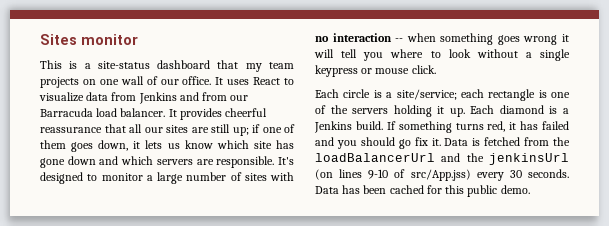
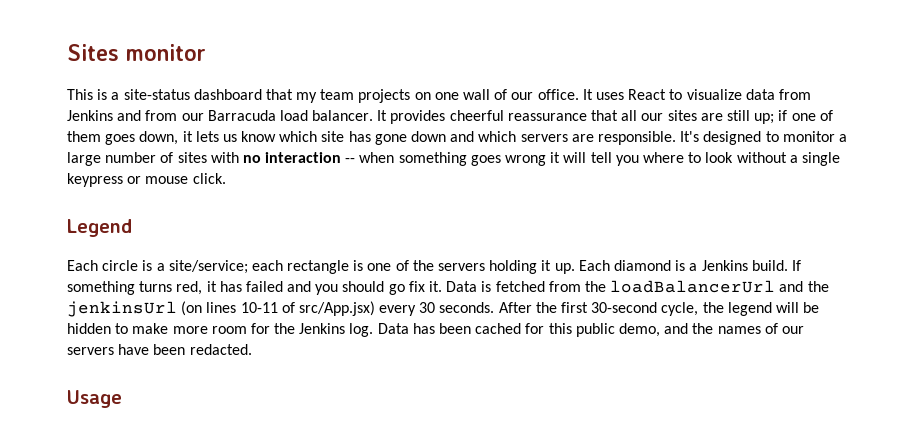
+ Legend
- Data is fetched from the loadBalancerUrl and the jenkinsUrl (on lines 9-10 of src/App.jss) every 30 seconds.
+ Data is fetched from the loadBalancerUrl and the jenkinsUrl (on lines 10-11 of src/App.jsx) every 30 seconds. After the first 30-second cycle, the legend will be hidden to make more room for the Jenkins log.
- Data has been cached for this public demo.
+ Data has been cached for this public demo, and the names of our servers have been redacted.
+ Usage

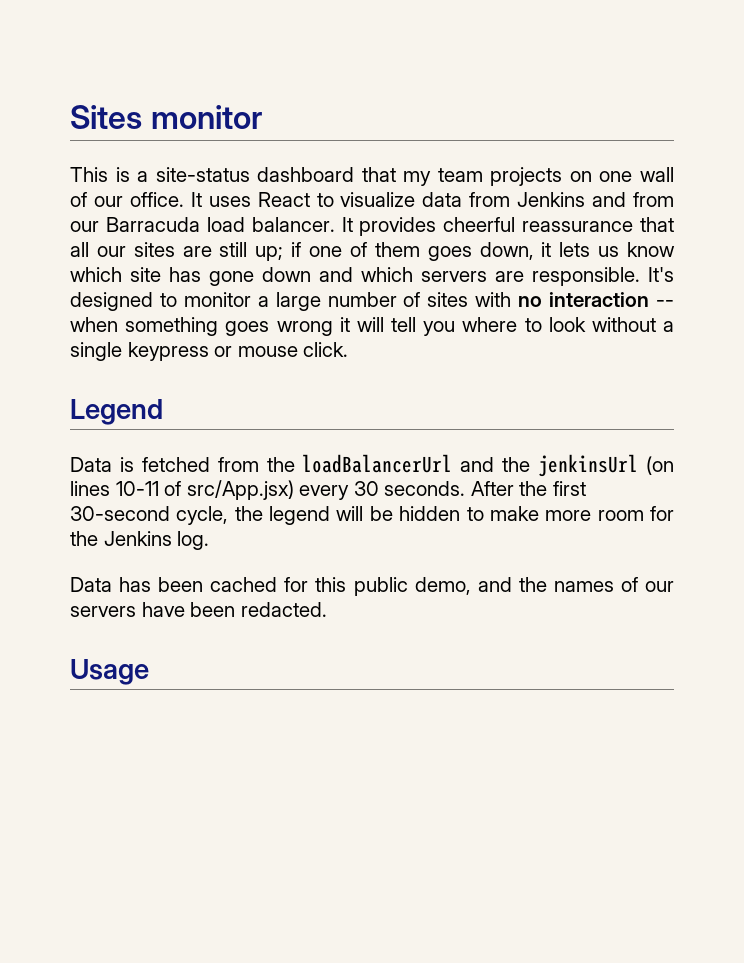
- Each circle is a site/service; each rectangle is one of the servers holding it up. Each diamond is a Jenkins build. If something turns red, it has failed and you should go fix it.
- After the first 30-second cycle, the legend will be hidden to make more room for the Jenkins log. Data has been cached for this public demo, and the names of our servers have been redacted.
+ After the first 30-second cycle, the legend will be hidden to make more room for the Jenkins log.
+ Data has been cached for this public demo, and the names of our servers have been redacted.

